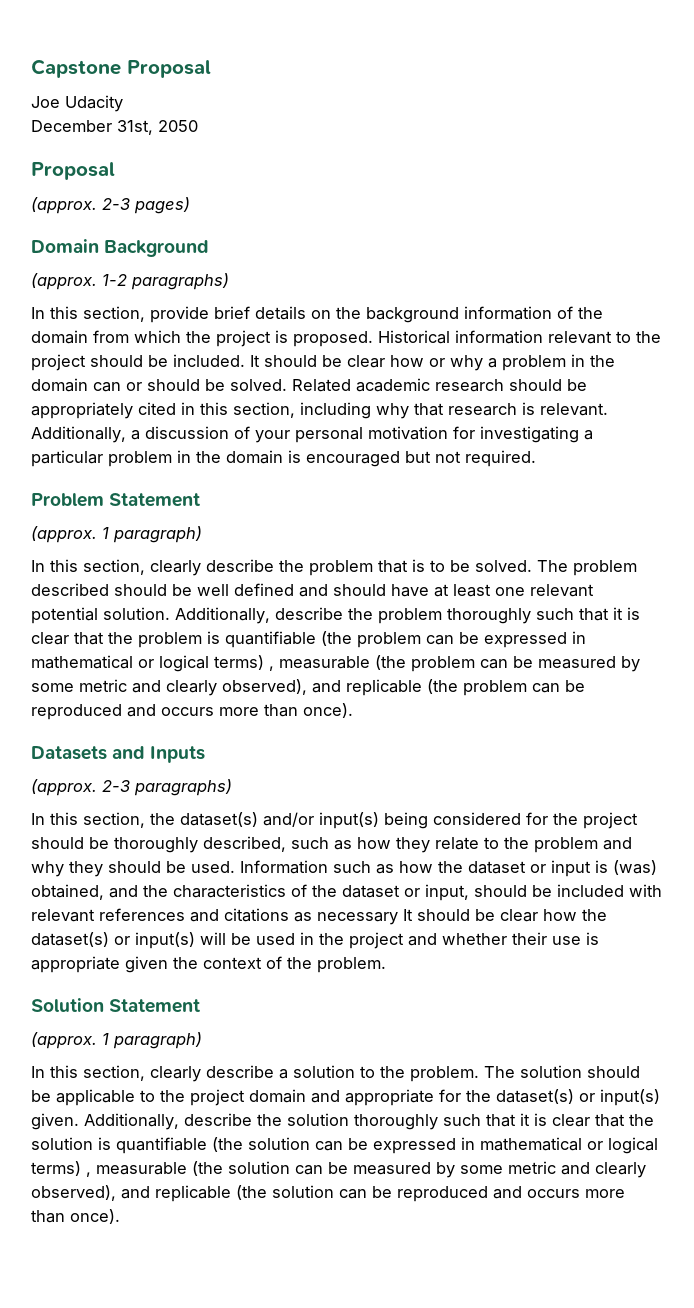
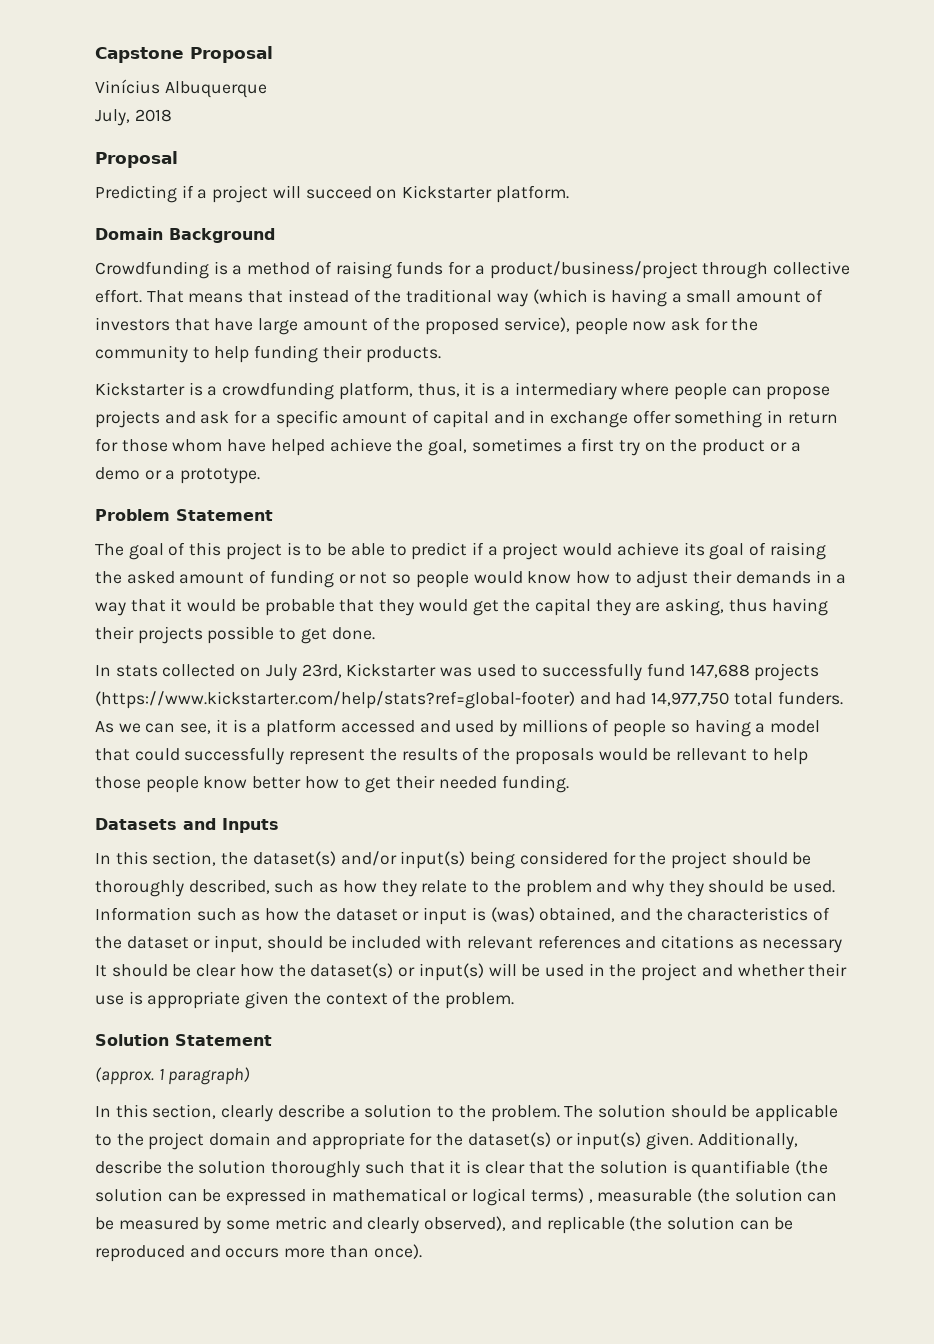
- Joe Udacity
- December 31st, 2050
+ Vinícius Albuquerque
+ July, 2018
  Proposal
- (approx. 2-3 pages)
+ Predicting if a project will succeed on Kickstarter platform.
  Domain Background
- (approx. 1-2 paragraphs)
- In this section, provide brief details on the background information of the domain from which the project is proposed. Historical information relevant to the project should be included. It should be clear how or why a problem in the domain can or should be solved. Related academic research should be appropriately cited in this section, including why that research is relevant. Additionally, a discussion of your personal motivation for investigating a particular problem in the domain is encouraged but not required.
+ Crowdfunding is a method of raising funds for a product/business/project through collective effort. That means that instead of the traditional way (which is having a small amount of investors that have large amount of the proposed service), people now ask for the community to help funding their products.
+ Kickstarter is a crowdfunding platform, thus, it is a intermediary where people can propose projects and ask for a specific amount of capital and in exchange offer something in return for those whom have helped achieve the goal, sometimes a first try on the product or a demo or a prototype.
  Problem Statement
- (approx. 1 paragraph)
- In this section, clearly describe the problem that is to be solved. The problem described should be well defined and should have at least one relevant potential solution. Additionally, describe the problem thoroughly such that it is clear that the problem is quantifiable (the problem can be expressed in mathematical or logical terms) , measurable (the problem can be measured by some metric and clearly observed), and replicable (the problem can be reproduced and occurs more than once).
+ The goal of this project is to be able to predict if a project would achieve its goal of raising the asked amount of funding or not so people would know how to adjust their demands in a way that it would be probable that they would get the capital they are asking, thus having their projects possible to get done.
+ In stats collected on July 23rd, Kickstarter was used to successfully fund 147,688 projects (https://www.kickstarter.com/help/stats?ref=global-footer) and had 14,977,750 total funders. As we can see, it is a platform accessed and used by millions of people so having a model that could successfully represent the results of the proposals would be rellevant to help those people know better how to get their needed funding.
- (approx. 2-3 paragraphs)

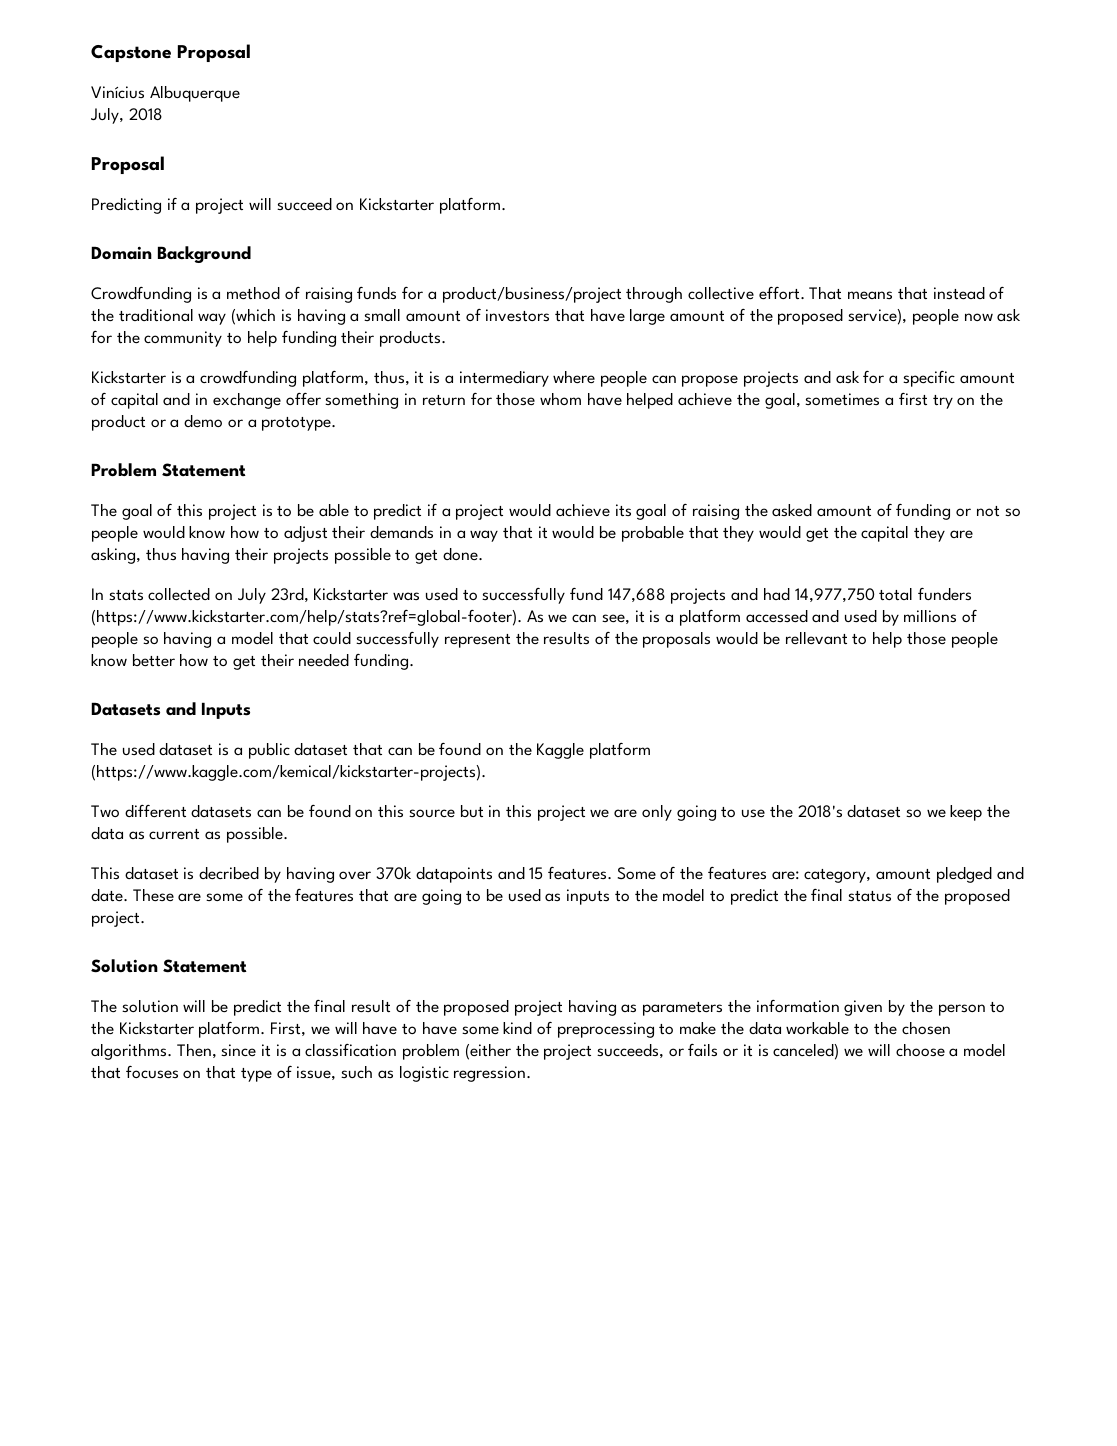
- In stats collected on July 23rd, Kickstarter was used to successfully fund 147,688 projects (https://www.kickstarter.com/help/stats?ref=global-footer) and had 14,977,750 total funders. As we can see, it is a platform accessed and used by millions of people so having a model that could successfully represent the results of the proposals would be rellevant to help those people know better how to get their needed funding.
+ In stats collected on July 23rd, Kickstarter was used to successfully fund 147,688 projects and had 14,977,750 total funders (https://www.kickstarter.com/help/stats?ref=global-footer). As we can see, it is a platform accessed and used by millions of people so having a model that could successfully represent the results of the proposals would be rellevant to help those people know better how to get their needed funding.
- In this section, the dataset(s) and/or input(s) being considered for the project should be thoroughly described, such as how they relate to the problem and why they should be used. Information such as how the dataset or input is (was) obtained, and the characteristics of the dataset or input, should be included with relevant references and citations as necessary It should be clear how the dataset(s) or input(s) will be used in the project and whether their use is appropriate given the context of the problem.
+ The used dataset is a public dataset that can be found on the Kaggle platform (https://www.kaggle.com/kemical/kickstarter-projects).
+ Two different datasets can be found on this source but in this project we are only going to use the 2018's dataset so we keep the data as current as possible.
+ This dataset is decribed by having over 370k datapoints and 15 features. Some of the features are: category, amount pledged and date. These are some of the features that are going to be used as inputs to the model to predict the final status of the proposed project.
  Solution Statement
- (approx. 1 paragraph)
- In this section, clearly describe a solution to the problem. The solution should be applicable to the project domain and appropriate for the dataset(s) or input(s) given. Additionally, describe the solution thoroughly such that it is clear that the solution is quantifiable (the solution can be expressed in mathematical or logical terms) , measurable (the solution can be measured by some metric and clearly observed), and replicable (the solution can be reproduced and occurs more than once).
+ The solution will be predict the final result of the proposed project having as parameters the information given by the person to the Kickstarter platform. First, we will have to have some kind of preprocessing to make the data workable to the chosen algorithms. Then, since it is a classification problem (either the project succeeds, or fails or it is canceled) we will choose a model that focuses on that type of issue, such as logistic regression.

